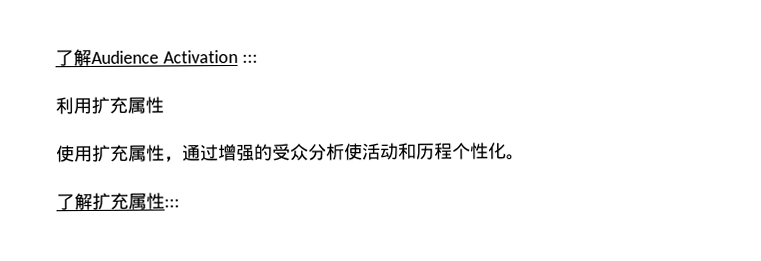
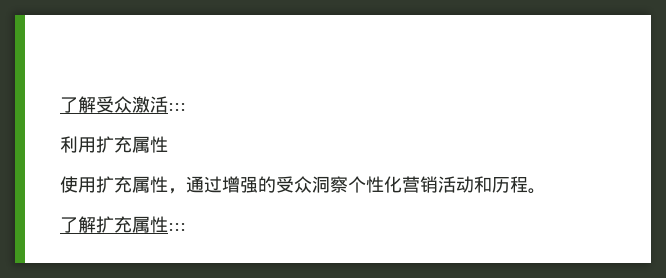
- 了解Audience Activation :::
+ 了解受众激活:::
- 使用扩充属性，通过增强的受众分析使活动和历程个性化。
+ 使用扩充属性，通过增强的受众洞察个性化营销活动和历程。

